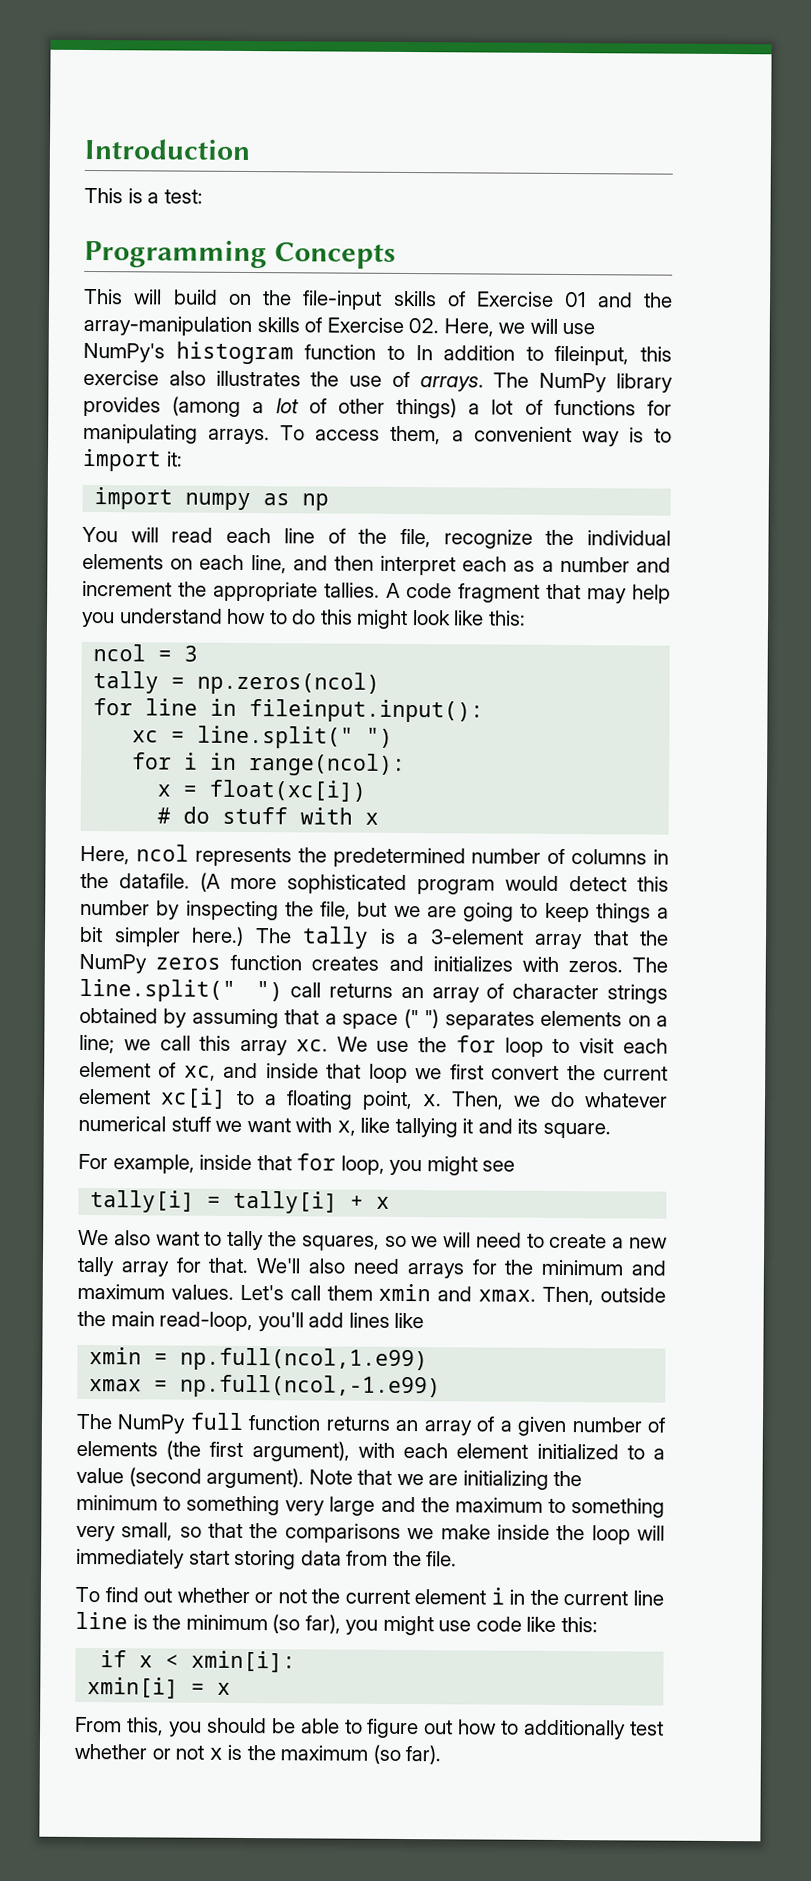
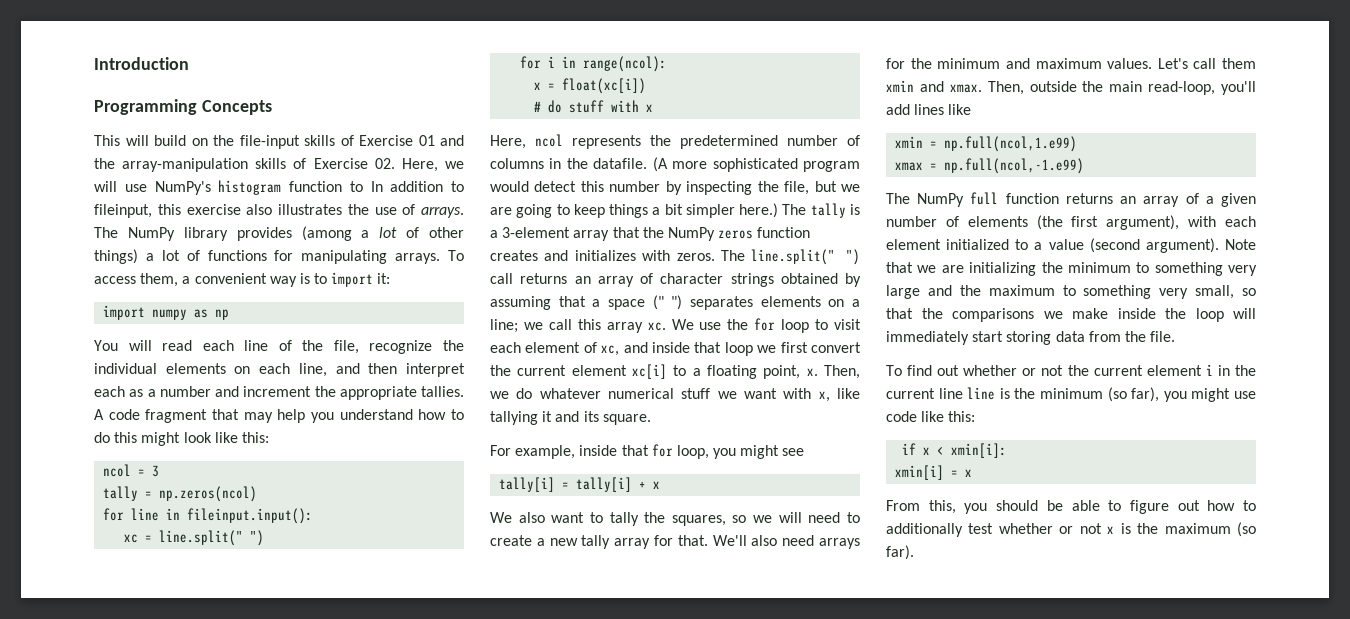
- This is a test:

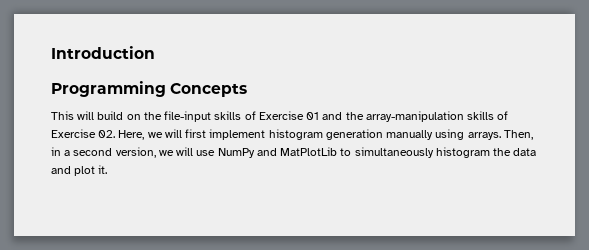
- This will build on the file-input skills of Exercise 01 and the array-manipulation skills of Exercise 02. Here, we will use NumPy's histogram function to In addition to fileinput, this exercise also illustrates the use of arrays. The NumPy library provides (among a lot of other things) a lot of functions for manipulating arrays. To access them, a convenient way is to import it:
- import numpy as np
- You will read each line of the file, recognize the individual elements on each line, and then interpret each as a number and increment the appropriate tallies. A code fragment that may help you understand how to do this might look like this:
- ncol = 3
- tally = np.zeros(ncol)
- for line in fileinput.input():
- xc = line.split(" ")
- for i in range(ncol):
- x = float(xc[i])
- # do stuff with x
- Here, ncol represents the predetermined number of columns in the datafile. (A more sophisticated program would detect this number by inspecting the file, but we are going to keep things a bit simpler here.) The tally is a 3-element array that the NumPy zeros function creates and initializes with zeros. The line.split(" ") call returns an array of character strings obtained by assuming that a space (" ") separates elements on a line; we call this array xc. We use the for loop to visit each element of xc, and inside that loop we first convert the current element xc[i] to a floating point, x. Then, we do whatever numerical stuff we want with x, like tallying it and its square.
- For example, inside that for loop, you might see
- tally[i] = tally[i] + x
- We also want to tally the squares, so we will need to create a new tally array for that. We'll also need arrays for the minimum and maximum values. Let's call them xmin and xmax. Then, outside the main read-loop, you'll add lines like
- xmin = np.full(ncol,1.e99)
- xmax = np.full(ncol,-1.e99)
- The NumPy full function returns an array of a given number of elements (the first argument), with each element initialized to a value (second argument). Note that we are initializing the minimum to something very large and the maximum to something very small, so that the comparisons we make inside the loop will immediately start storing data from the file.
- To find out whether or not the current element i in the current line line is the minimum (so far), you might use code like this:
- if x < xmin[i]:
- xmin[i] = x
- From this, you should be able to figure out how to additionally test whether or not x is the maximum (so far).
+ This will build on the file-input skills of Exercise 01 and the array-manipulation skills of Exercise 02. Here, we will first implement histogram generation manually using arrays. Then, in a second version, we will use NumPy and MatPlotLib to simultaneously histogram the data and plot it.

